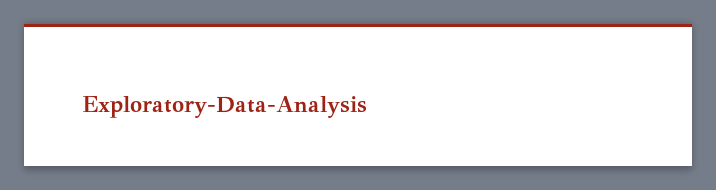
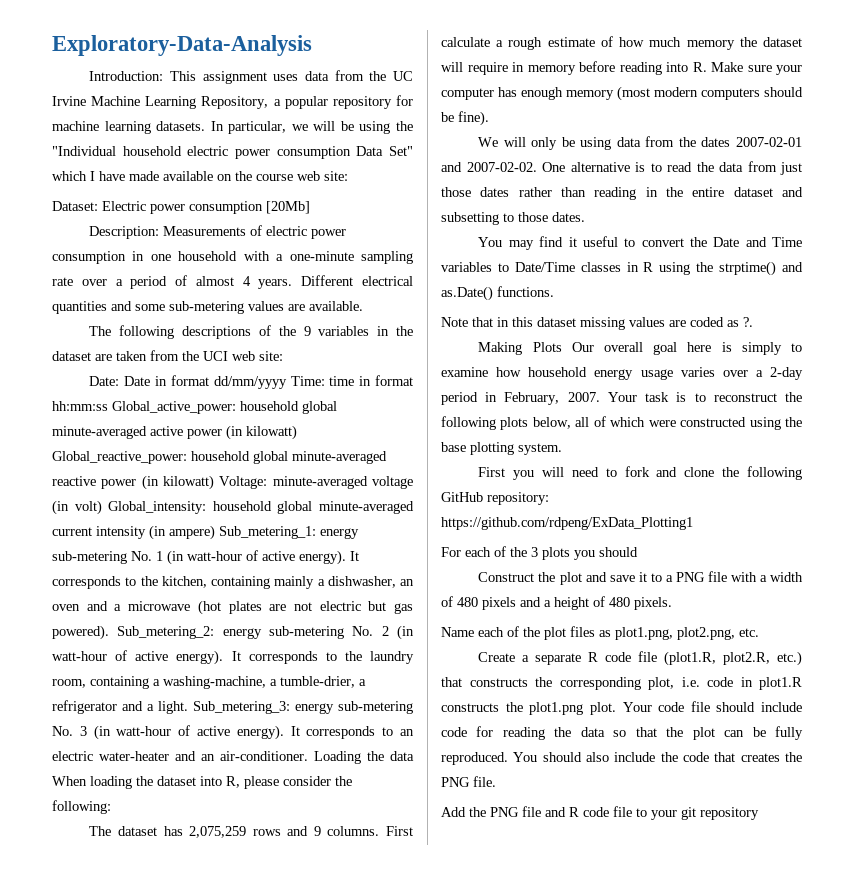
+ Introduction: This assignment uses data from the UC Irvine Machine Learning Repository, a popular repository for machine learning datasets. In particular, we will be using the "Individual household electric power consumption Data Set" which I have made available on the course web site:
+ Dataset: Electric power consumption [20Mb]
+ Description: Measurements of electric power consumption in one household with a one-minute sampling rate over a period of almost 4 years. Different electrical quantities and some sub-metering values are available.
+ The following descriptions of the 9 variables in the dataset are taken from the UCI web site:
+ Date: Date in format dd/mm/yyyy Time: time in format hh:mm:ss Global_active_power: household global minute-averaged active power (in kilowatt) Global_reactive_power: household global minute-averaged reactive power (in kilowatt) Voltage: minute-averaged voltage (in volt) Global_intensity: household global minute-averaged current intensity (in ampere) Sub_metering_1: energy sub-metering No. 1 (in watt-hour of active energy). It corresponds to the kitchen, containing mainly a dishwasher, an oven and a microwave (hot plates are not electric but gas powered). Sub_metering_2: energy sub-metering No. 2 (in watt-hour of active energy). It corresponds to the laundry room, containing a washing-machine, a tumble-drier, a refrigerator and a light. Sub_metering_3: energy sub-metering No. 3 (in watt-hour of active energy). It corresponds to an electric water-heater and an air-conditioner. Loading the data When loading the dataset into R, please consider the following:
+ The dataset has 2,075,259 rows and 9 columns. First calculate a rough estimate of how much memory the dataset will require in memory before reading into R. Make sure your computer has enough memory (most modern computers should be fine).
+ We will only be using data from the dates 2007-02-01 and 2007-02-02. One alternative is to read the data from just those dates rather than reading in the entire dataset and subsetting to those dates.
+ You may find it useful to convert the Date and Time variables to Date/Time classes in R using the strptime() and as.Date() functions.
+ Note that in this dataset missing values are coded as ?.
+ Making Plots Our overall goal here is simply to examine how household energy usage varies over a 2-day period in February, 2007. Your task is to reconstruct the following plots below, all of which were constructed using the base plotting system.
+ First you will need to fork and clone the following GitHub repository: https://github.com/rdpeng/ExData_Plotting1
+ For each of the 3 plots you should
+ Construct the plot and save it to a PNG file with a width of 480 pixels and a height of 480 pixels.
+ Name each of the plot files as plot1.png, plot2.png, etc.
+ Create a separate R code file (plot1.R, plot2.R, etc.) that constructs the corresponding plot, i.e. code in plot1.R constructs the plot1.png plot. Your code file should include code for reading the data so that the plot can be fully reproduced. You should also include the code that creates the PNG file.
+ Add the PNG file and R code file to your git repository

